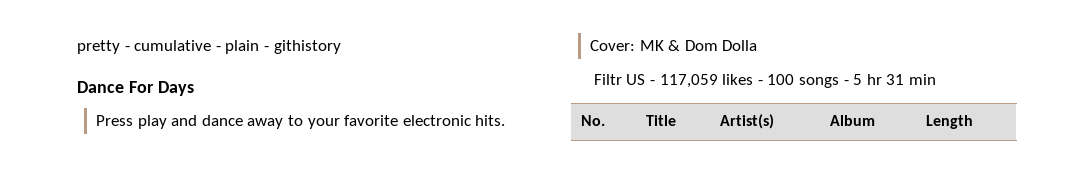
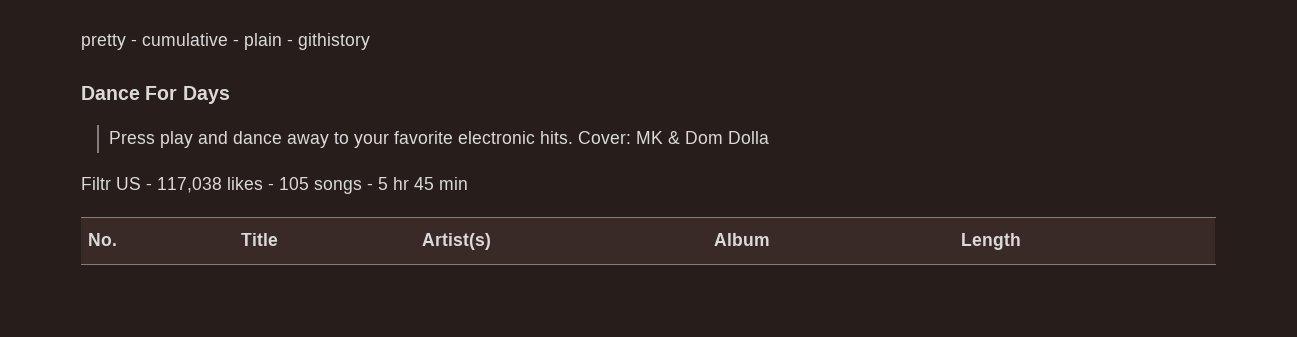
- Filtr US - 117,059 likes - 100 songs - 5 hr 31 min
+ Filtr US - 117,038 likes - 105 songs - 5 hr 45 min

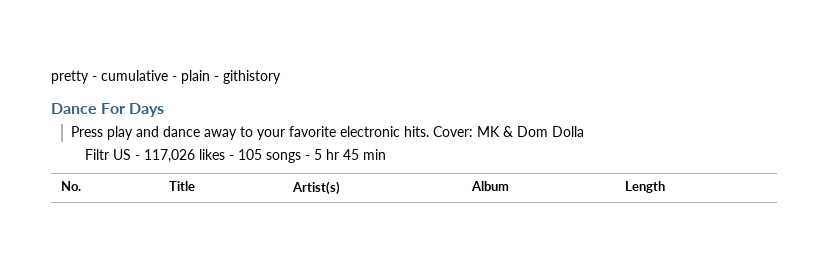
- Filtr US - 117,038 likes - 105 songs - 5 hr 45 min
+ Filtr US - 117,026 likes - 105 songs - 5 hr 45 min

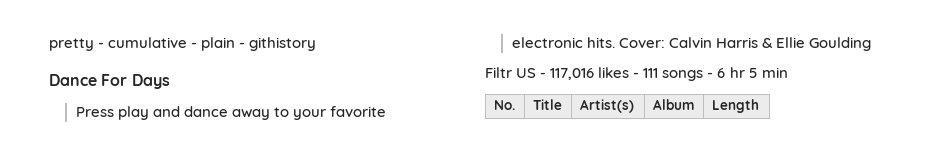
- Cover: MK & Dom Dolla
+ Cover: Calvin Harris & Ellie Goulding
- Filtr US - 117,026 likes - 105 songs - 5 hr 45 min
+ Filtr US - 117,016 likes - 111 songs - 6 hr 5 min

